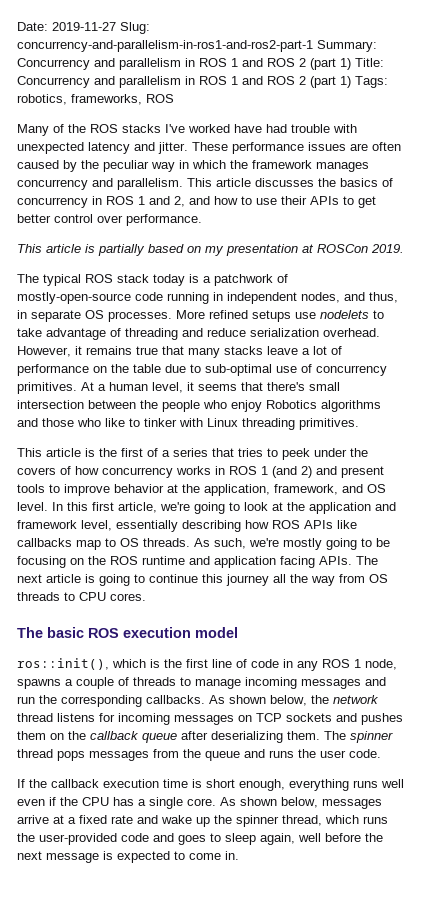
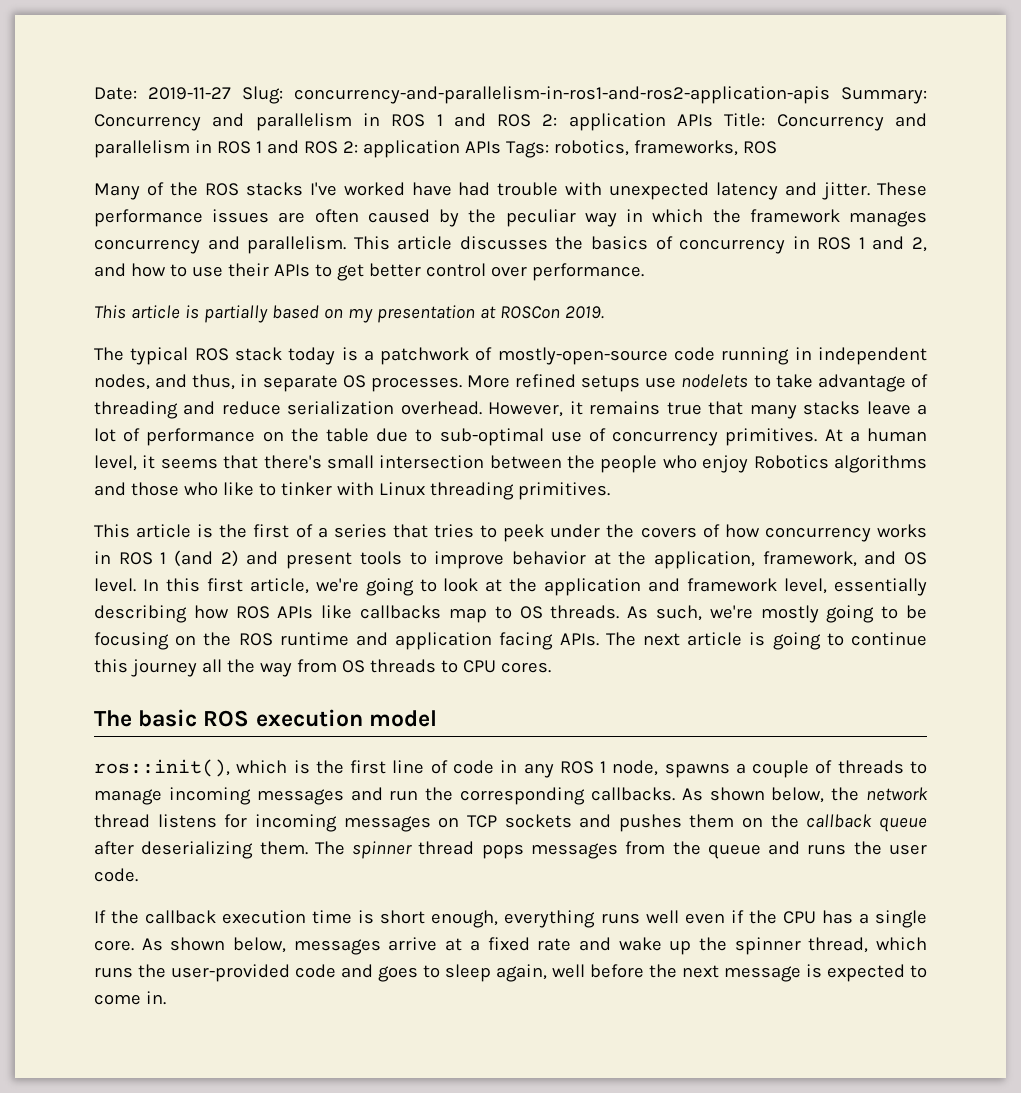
- Date: 2019-11-27 Slug: concurrency-and-parallelism-in-ros1-and-ros2-part-1 Summary: Concurrency and parallelism in ROS 1 and ROS 2 (part 1) Title: Concurrency and parallelism in ROS 1 and ROS 2 (part 1) Tags: robotics, frameworks, ROS
+ Date: 2019-11-27 Slug: concurrency-and-parallelism-in-ros1-and-ros2-application-apis Summary: Concurrency and parallelism in ROS 1 and ROS 2: application APIs Title: Concurrency and parallelism in ROS 1 and ROS 2: application APIs Tags: robotics, frameworks, ROS

